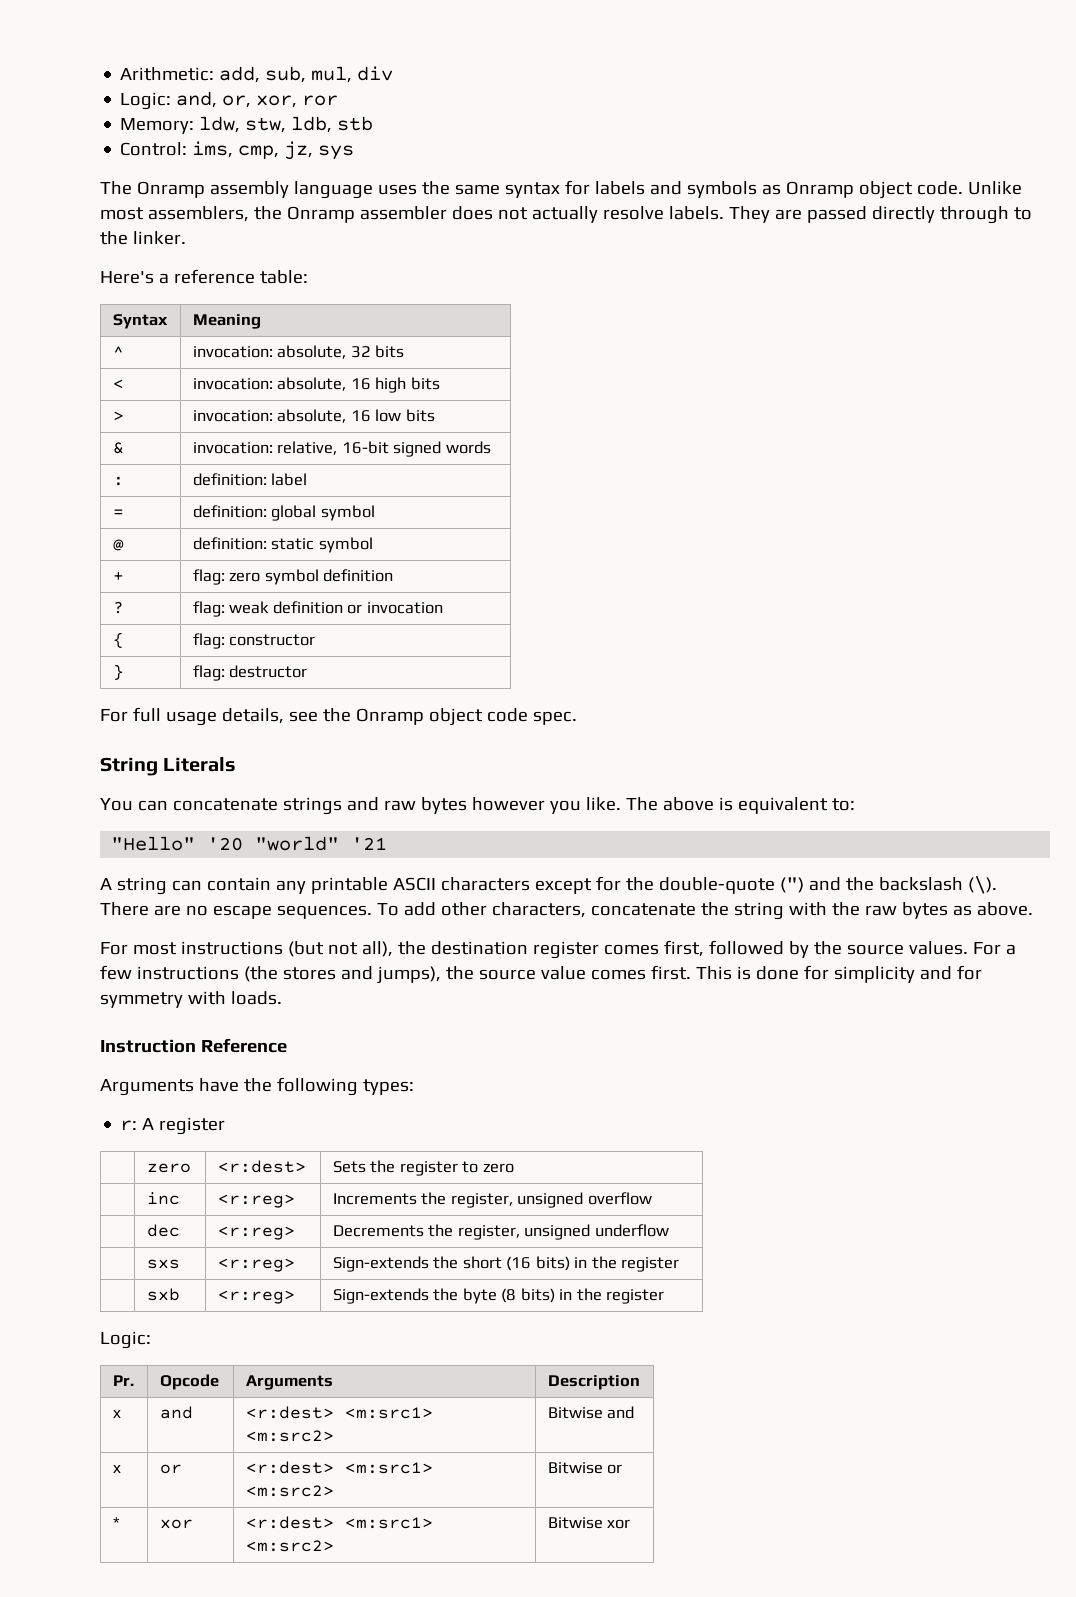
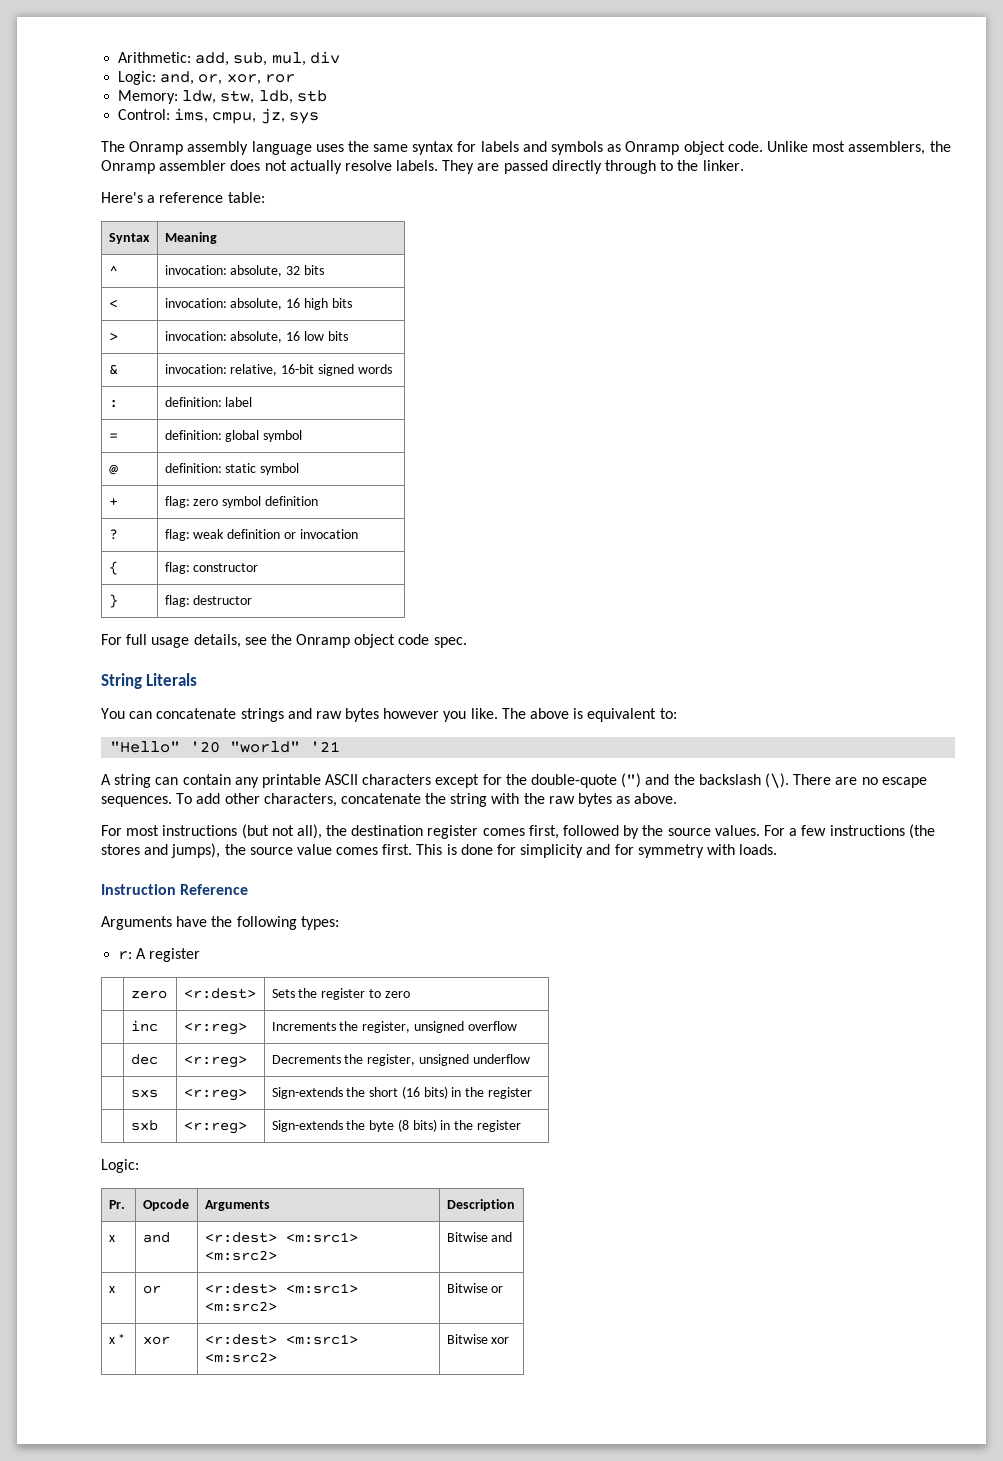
- Control: ims, cmp, jz, sys
+ Control: ims, cmpu, jz, sys
- * | xor | <r:dest> <m:src1> <m:src2> | Bitwise xor
+ x * | xor | <r:dest> <m:src1> <m:src2> | Bitwise xor

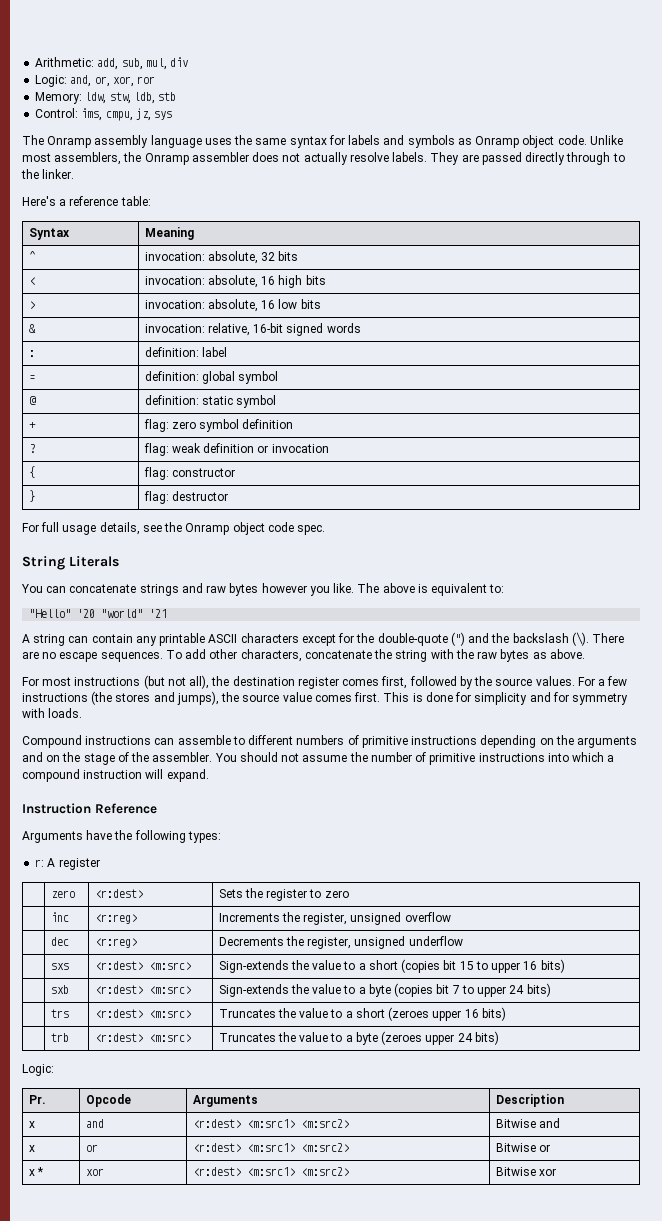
+ Compound instructions can assemble to different numbers of primitive instructions depending on the arguments and on the stage of the assembler. You should not assume the number of primitive instructions into which a compound instruction will expand.
- | sxs | <r:reg> | Sign-extends the short (16 bits) in the register
+ | sxs | <r:dest> <m:src> | Sign-extends the value to a short (copies bit 15 to upper 16 bits)
- | sxb | <r:reg> | Sign-extends the byte (8 bits) in the register
+ | sxb | <r:dest> <m:src> | Sign-extends the value to a byte (copies bit 7 to upper 24 bits)
+ | trs | <r:dest> <m:src> | Truncates the value to a short (zeroes upper 16 bits)
+ | trb | <r:dest> <m:src> | Truncates the value to a byte (zeroes upper 24 bits)

